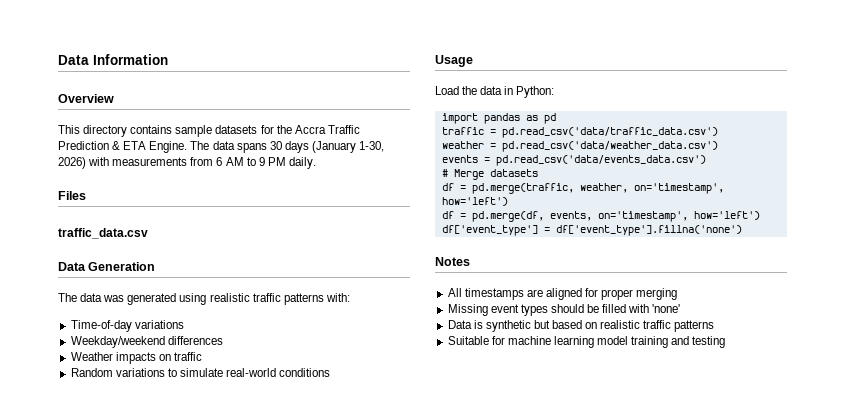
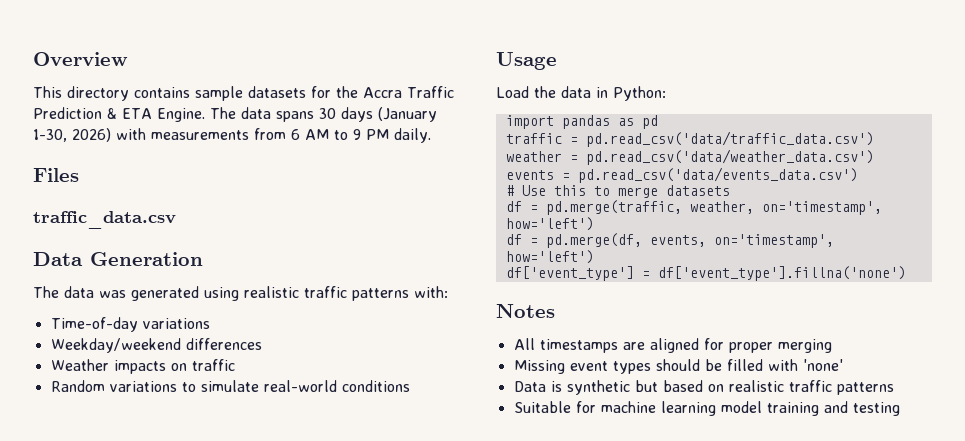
- Data Information
- # Merge datasets
+ # Use this to merge datasets

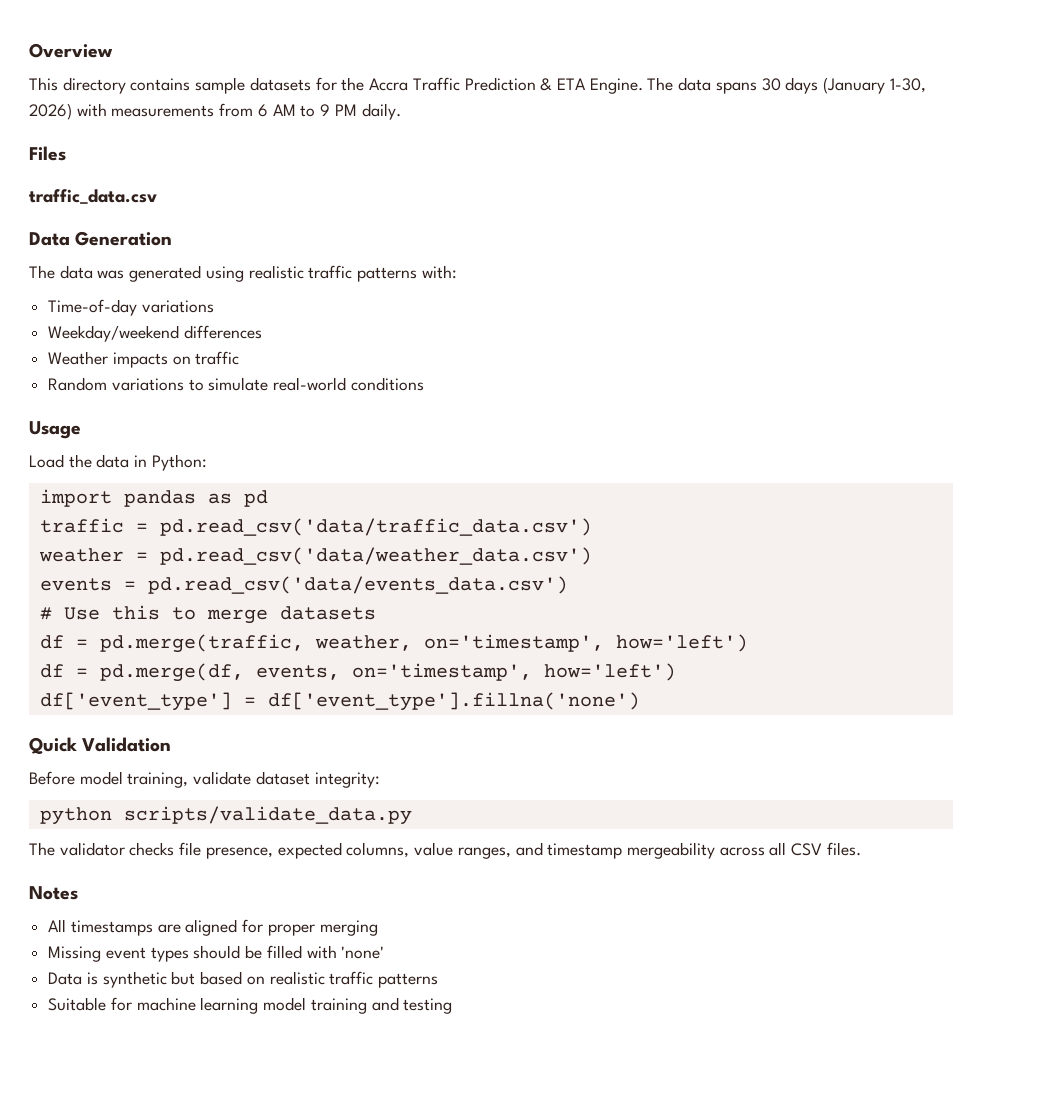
+ Quick Validation
+ Before model training, validate dataset integrity:
+ python scripts/validate_data.py
+ The validator checks file presence, expected columns, value ranges, and timestamp mergeability across all CSV files.

